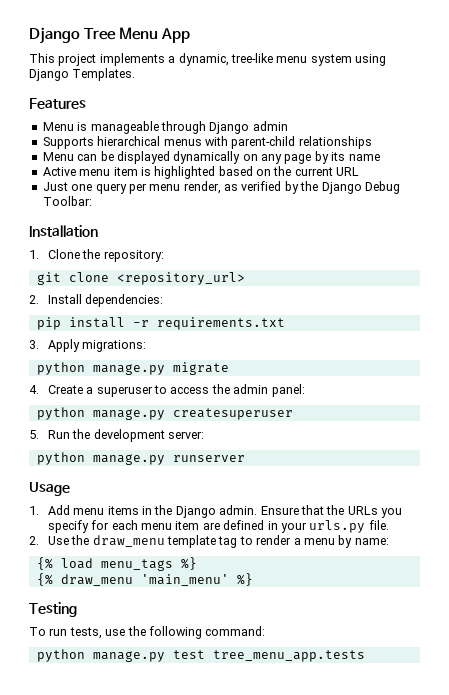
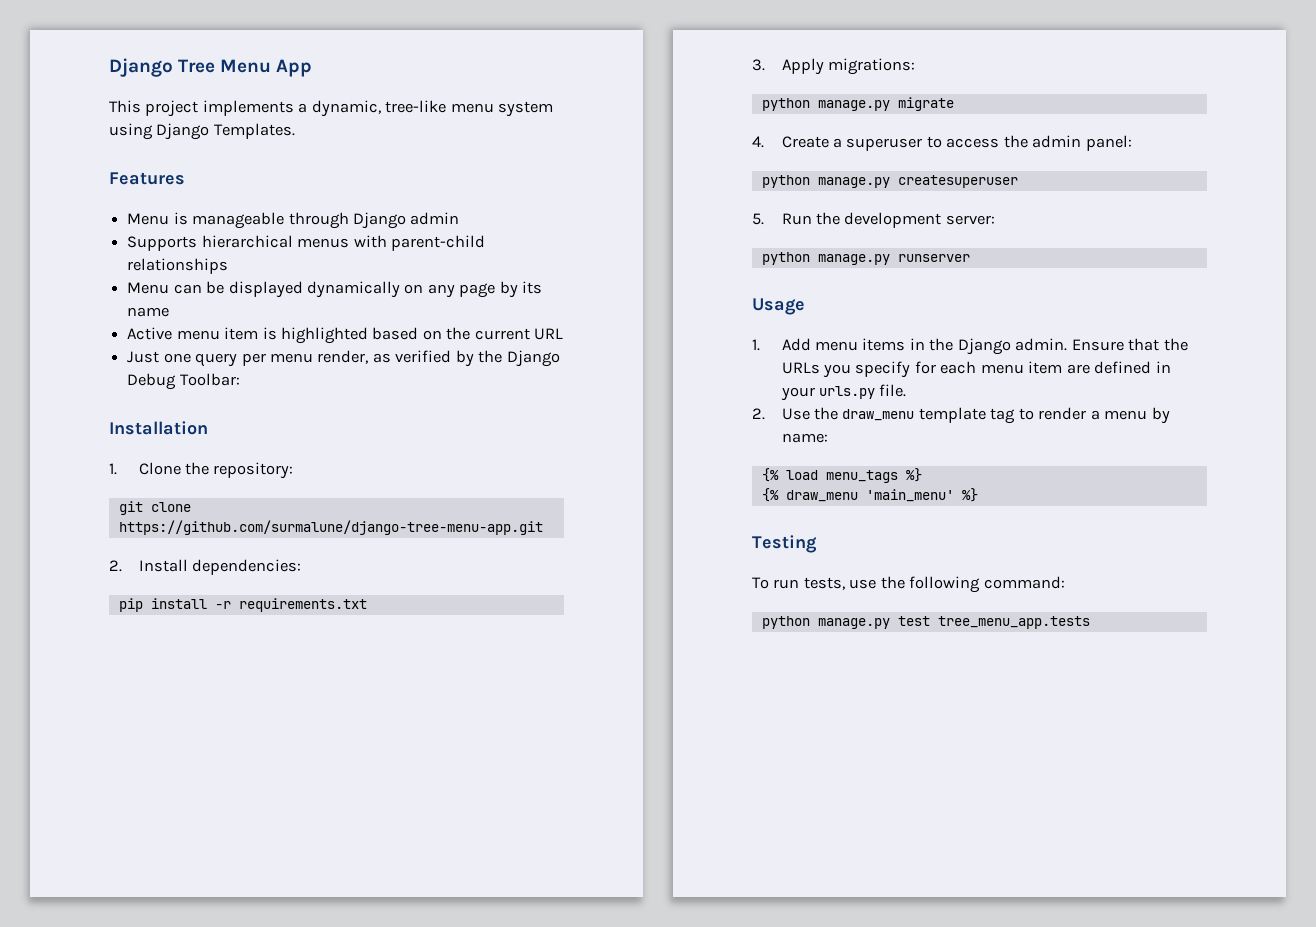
- git clone <repository_url>
+ git clone https://github.com/surmalune/django-tree-menu-app.git

